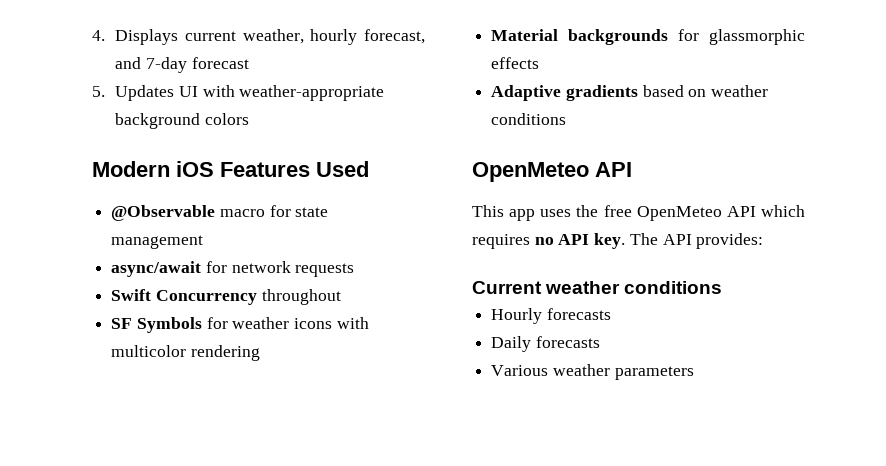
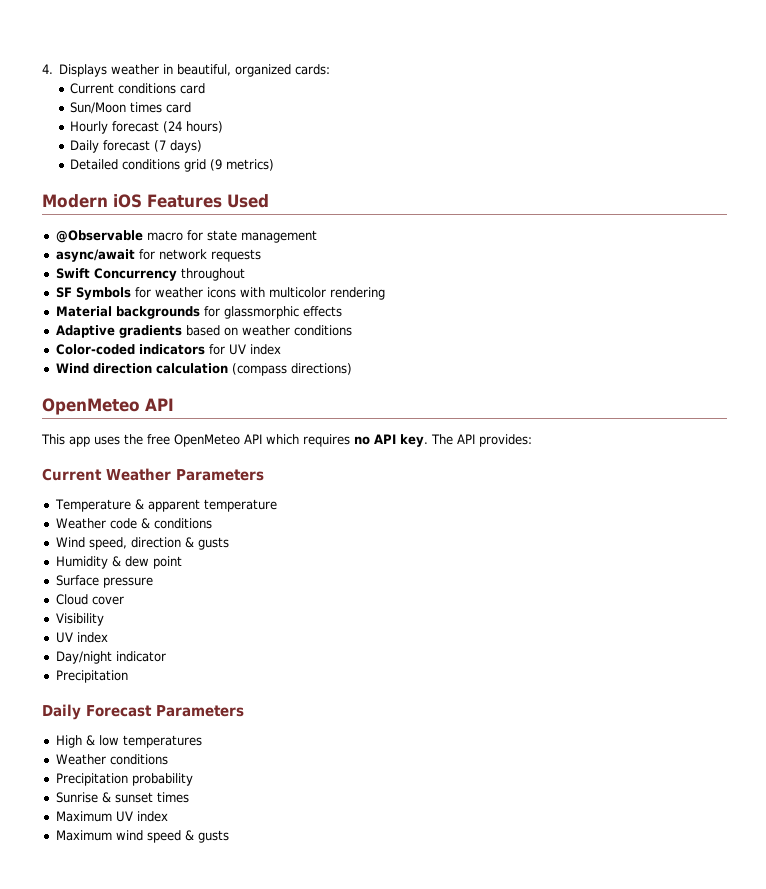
- 4. Displays current weather, hourly forecast, and 7-day forecast
- 5. Updates UI with weather-appropriate background colors
+ 4. Displays weather in beautiful, organized cards:
+ Current conditions card
+ Sun/Moon times card
+ Hourly forecast (24 hours)
+ Daily forecast (7 days)
+ Detailed conditions grid (9 metrics)
+ Color-coded indicators for UV index
+ Wind direction calculation (compass directions)
- Current weather conditions
- Hourly forecasts
- Daily forecasts
- Various weather parameters
+ Current Weather Parameters
+ Temperature & apparent temperature
+ Weather code & conditions
+ Wind speed, direction & gusts
+ Humidity & dew point
+ Surface pressure
+ Cloud cover
+ Visibility
+ UV index
+ Day/night indicator
+ Precipitation
+ Daily Forecast Parameters
+ High & low temperatures
+ Weather conditions
+ Precipitation probability
+ Sunrise & sunset times
+ Maximum UV index
+ Maximum wind speed & gusts

